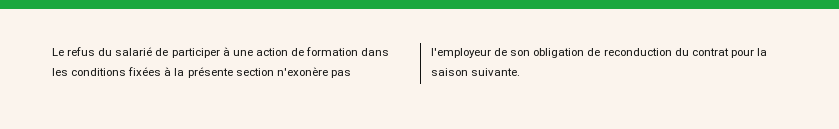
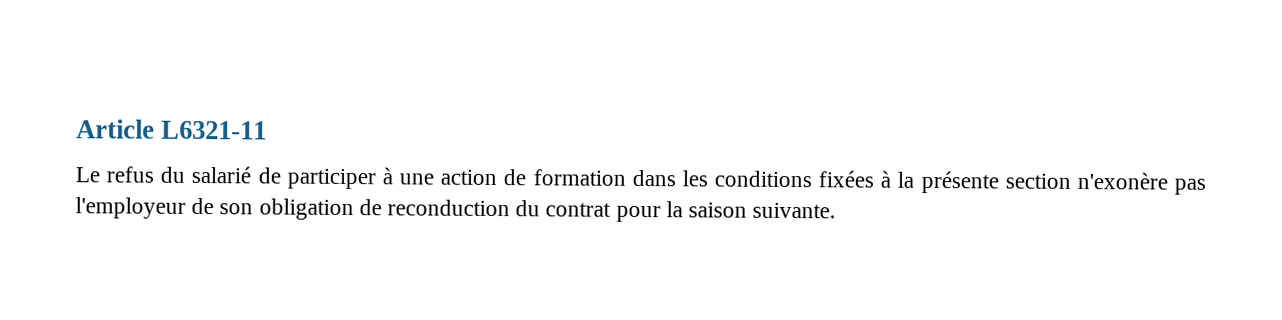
+ Article L6321-11

